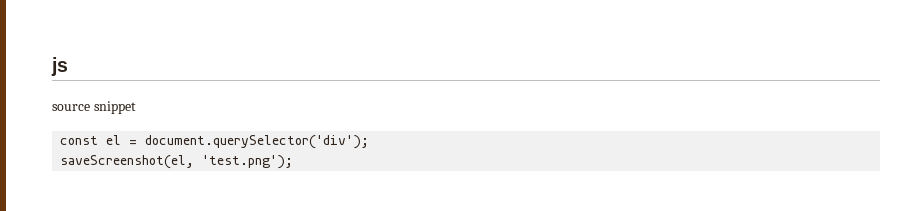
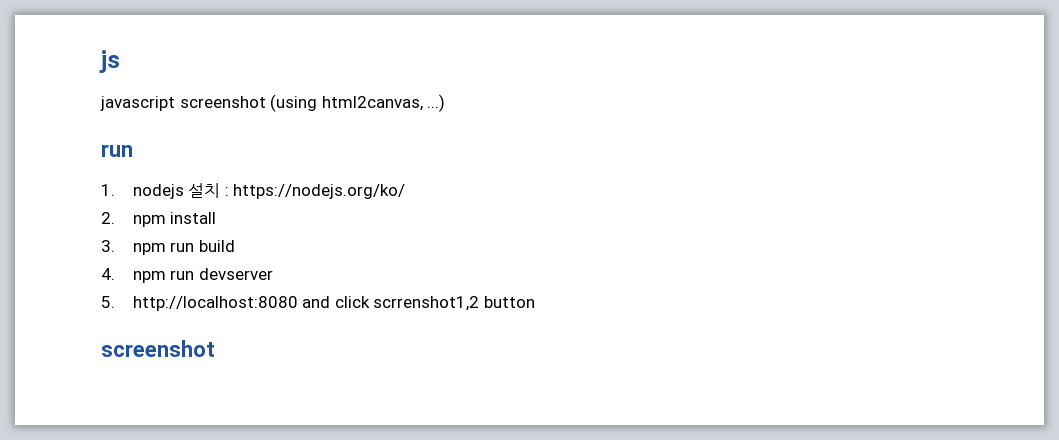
- source snippet
- const el = document.querySelector('div');
- saveScreenshot(el, 'test.png');
+ javascript screenshot (using html2canvas, ...)
+ run
+ 1. nodejs 설치 : https://nodejs.org/ko/
+ 2. npm install
+ 3. npm run build
+ 4. npm run devserver
+ 5. http://localhost:8080 and click scrrenshot1,2 button
+ screenshot

